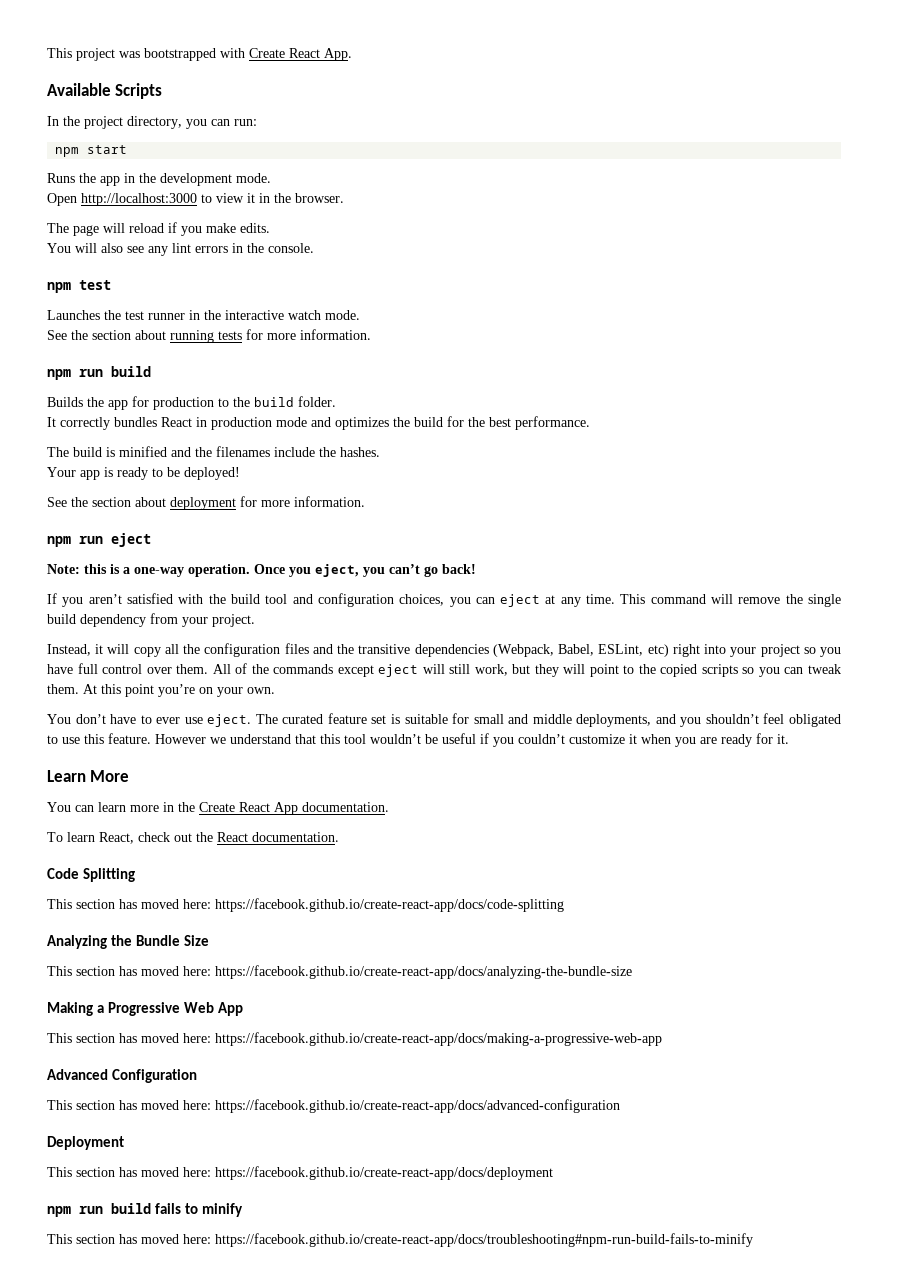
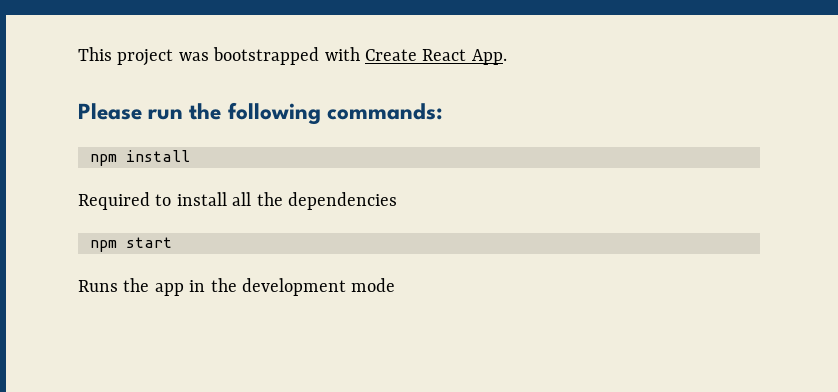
- Available Scripts
- In the project directory, you can run:
+ Please run the following commands:
+ npm install
+ Required to install all the dependencies
- Runs the app in the development mode.
- Open http://localhost:3000 to view it in the browser.
- The page will reload if you make edits.
- You will also see any lint errors in the console.
- npm test
- Launches the test runner in the interactive watch mode.
- See the section about running tests for more information.
- npm run build
- Builds the app for production to the build folder.
- It correctly bundles React in production mode and optimizes the build for the best performance.
- The build is minified and the filenames include the hashes.
- Your app is ready to be deployed!
- See the section about deployment for more information.
- npm run eject
- Note: this is a one-way operation. Once you eject, you can’t go back!
- If you aren’t satisfied with the build tool and configuration choices, you can eject at any time. This command will remove the single build dependency from your project.
- Instead, it will copy all the configuration files and the transitive dependencies (Webpack, Babel, ESLint, etc) right into your project so you have full control over them. All of the commands except eject will still work, but they will point to the copied scripts so you can tweak them. At this point you’re on your own.
- You don’t have to ever use eject. The curated feature set is suitable for small and middle deployments, and you shouldn’t feel obligated to use this feature. However we understand that this tool wouldn’t be useful if you couldn’t customize it when you are ready for it.
- Learn More
- You can learn more in the Create React App documentation.
- To learn React, check out the React documentation.
- Code Splitting
- This section has moved here: https://facebook.github.io/create-react-app/docs/code-splitting
- Analyzing the Bundle Size
- This section has moved here: https://facebook.github.io/create-react-app/docs/analyzing-the-bundle-size
- Making a Progressive Web App
- This section has moved here: https://facebook.github.io/create-react-app/docs/making-a-progressive-web-app
- Advanced Configuration
- This section has moved here: https://facebook.github.io/create-react-app/docs/advanced-configuration
- Deployment
- This section has moved here: https://facebook.github.io/create-react-app/docs/deployment
- npm run build fails to minify
- This section has moved here: https://facebook.github.io/create-react-app/docs/troubleshooting#npm-run-build-fails-to-minify
+ Runs the app in the development mode

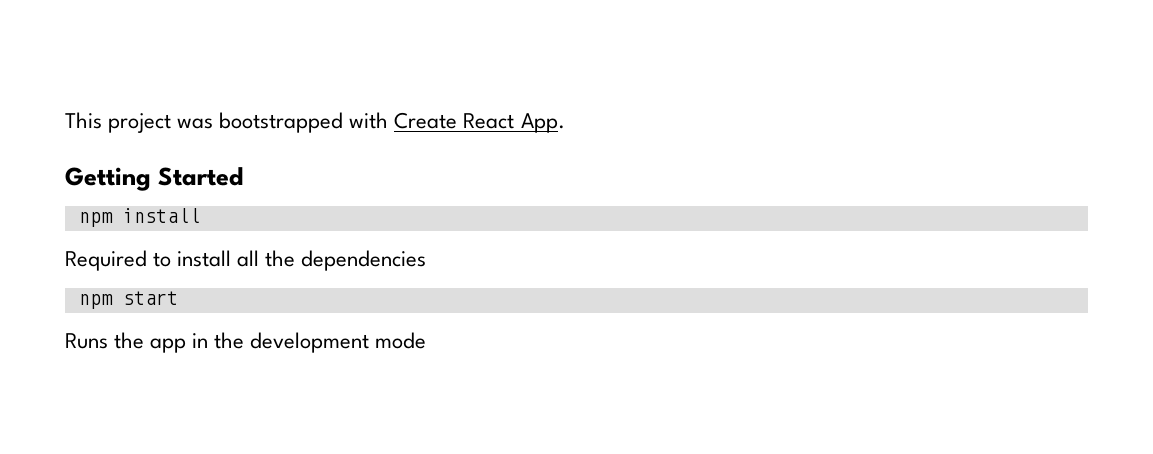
- Please run the following commands:
+ Getting Started

